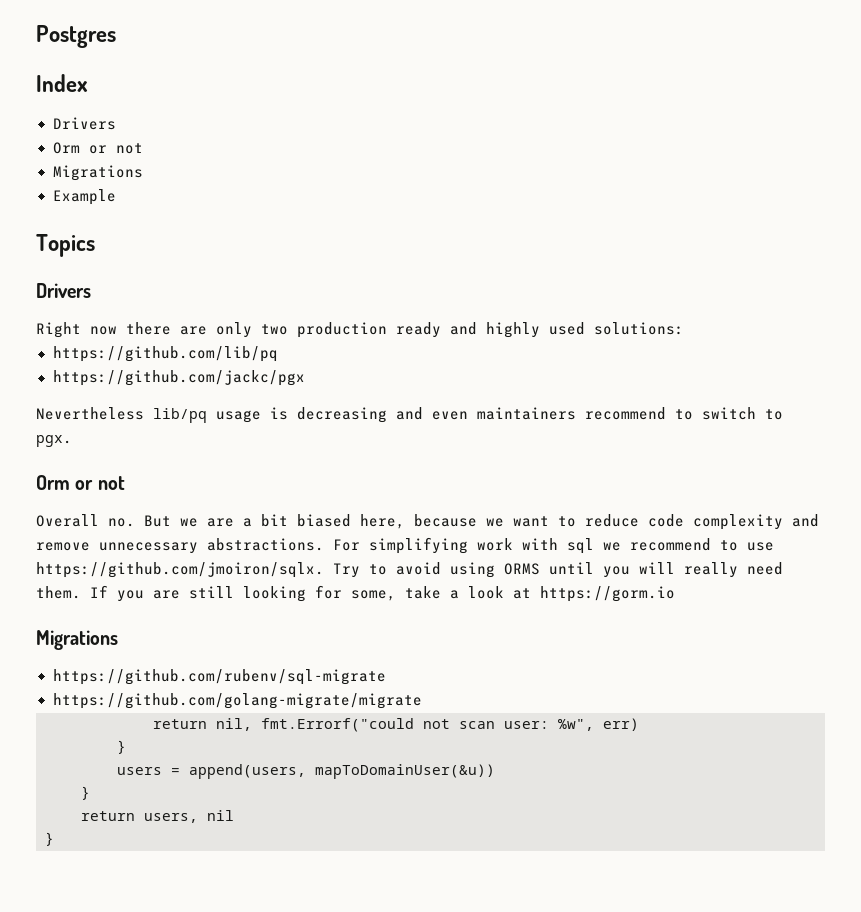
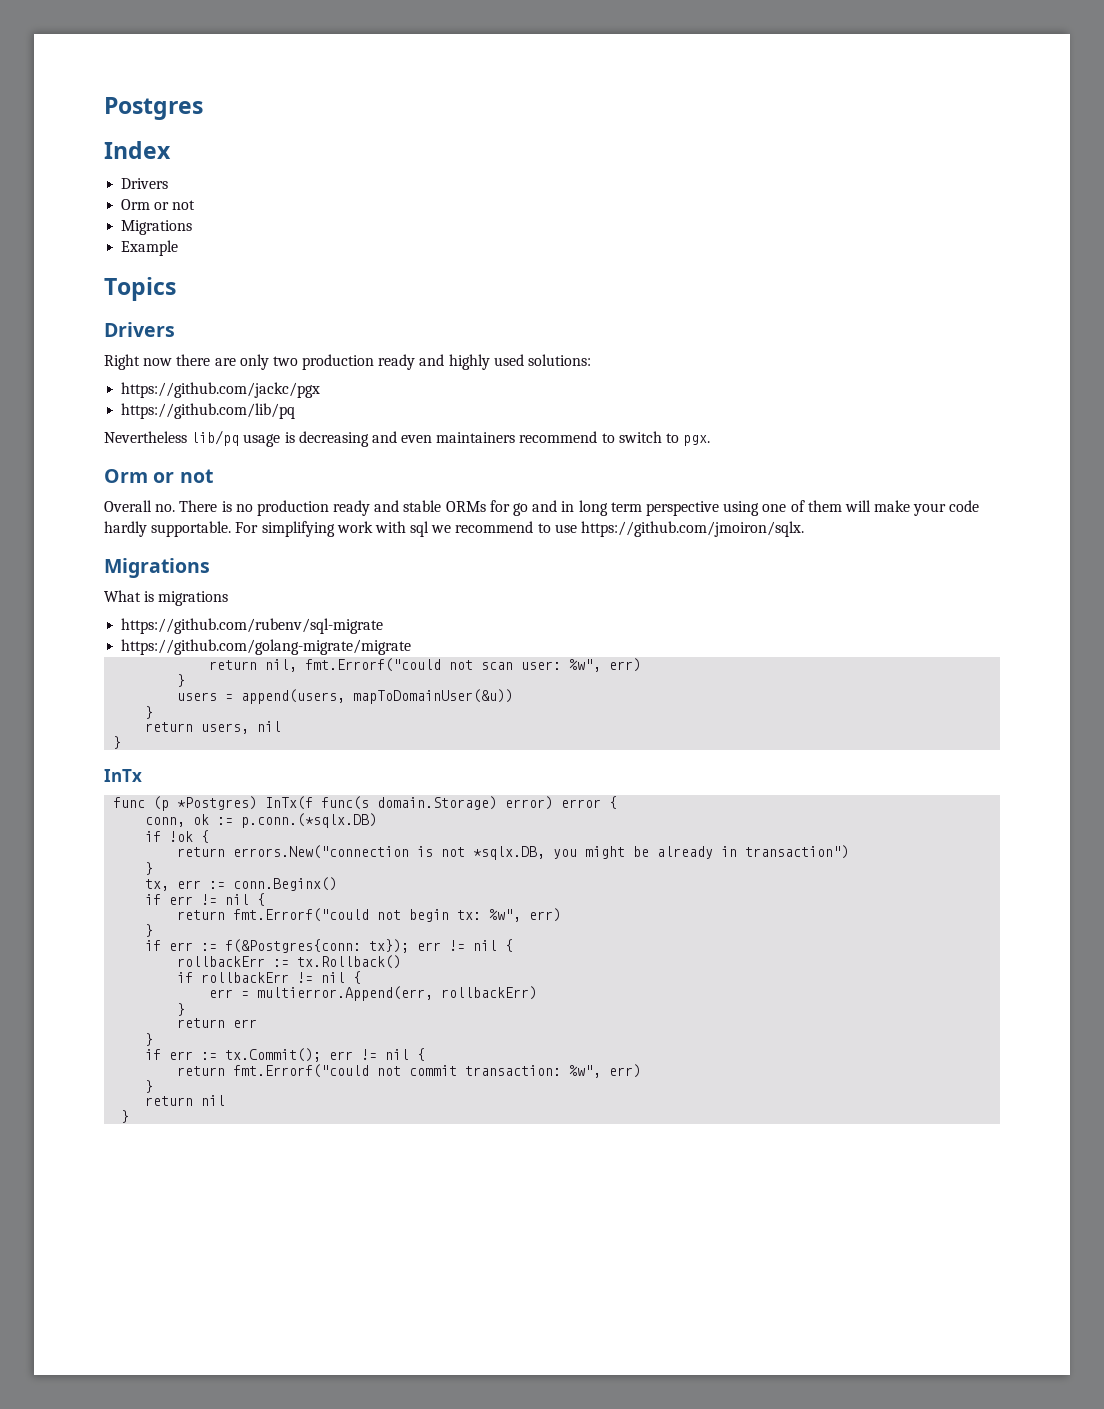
+ https://github.com/jackc/pgx
- https://github.com/jackc/pgx
- Overall no. But we are a bit biased here, because we want to reduce code complexity and remove unnecessary abstractions.
+ Overall no. There is no production ready and stable ORMs for go and in long term perspective using one of them will make your code hardly supportable.
- For simplifying work with sql we recommend to use https://github.com/jmoiron/sqlx. Try to avoid using ORMS until you will really need them. If you are still looking for some, take a look at https://gorm.io
+ For simplifying work with sql we recommend to use https://github.com/jmoiron/sqlx.
  Migrations
+ What is migrations
+ InTx
+ func (p *Postgres) InTx(f func(s domain.Storage) error) error {
+ conn, ok := p.conn.(*sqlx.DB)
+ if !ok {
+ return errors.New("connection is not *sqlx.DB, you might be already in transaction")
+ }
+ tx, err := conn.Beginx()
+ if err != nil {
+ return fmt.Errorf("could not begin tx: %w", err)
+ }
+ if err := f(&Postgres{conn: tx}); err != nil {
+ rollbackErr := tx.Rollback()
+ if rollbackErr != nil {
+ err = multierror.Append(err, rollbackErr)
+ }
+ return err
+ }
+ if err := tx.Commit(); err != nil {
+ return fmt.Errorf("could not commit transaction: %w", err)
+ }
+ return nil
+ }

